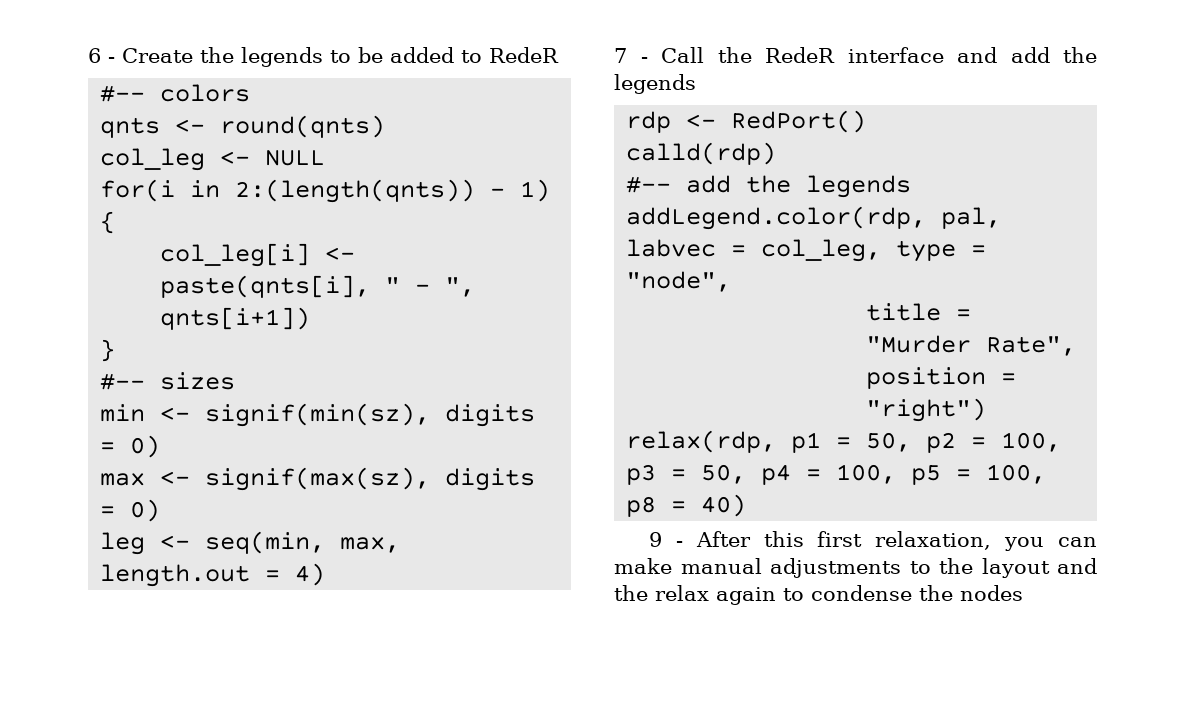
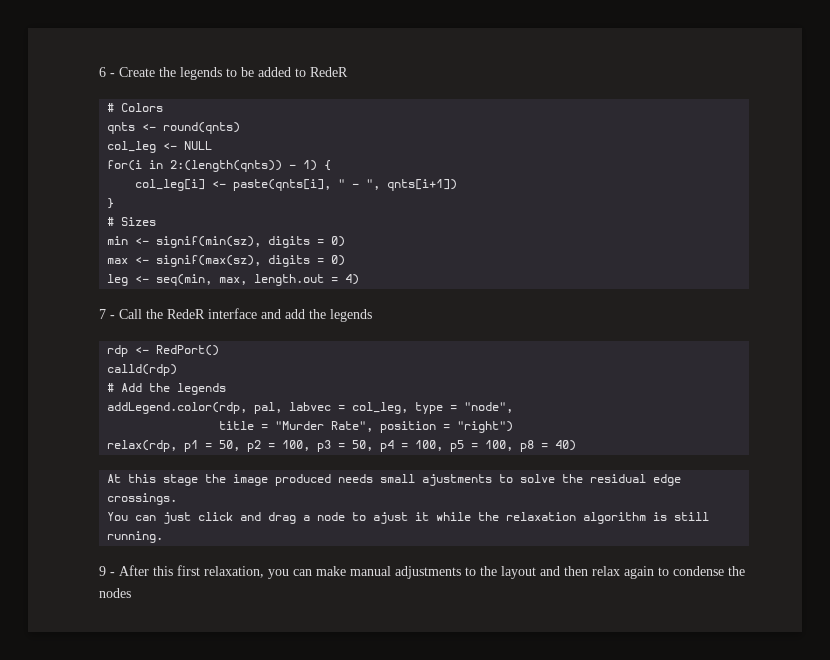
- #-- colors
+ # Colors
- #-- sizes
+ # Sizes
- #-- add the legends
+ # Add the legends
+ At this stage the image produced needs small ajustments to solve the residual edge crossings.
+ You can just click and drag a node to ajust it while the relaxation algorithm is still running.
- 9 - After this first relaxation, you can make manual adjustments to the layout and the relax again to condense the nodes
+ 9 - After this first relaxation, you can make manual adjustments to the layout and then relax again to condense the nodes

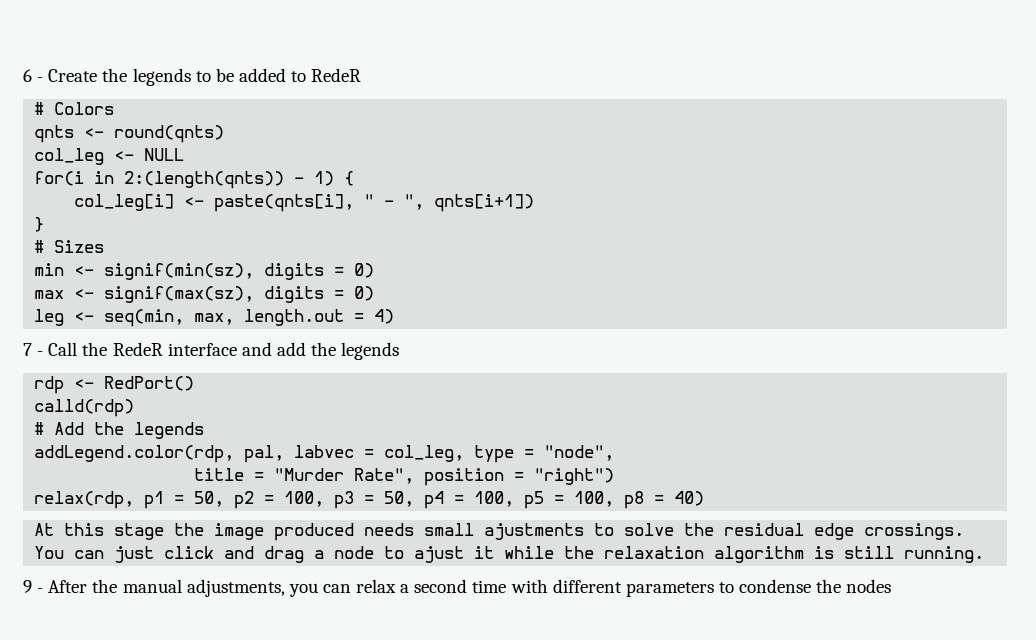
- 9 - After this first relaxation, you can make manual adjustments to the layout and then relax again to condense the nodes
+ 9 - After the manual adjustments, you can relax a second time with different parameters to condense the nodes

